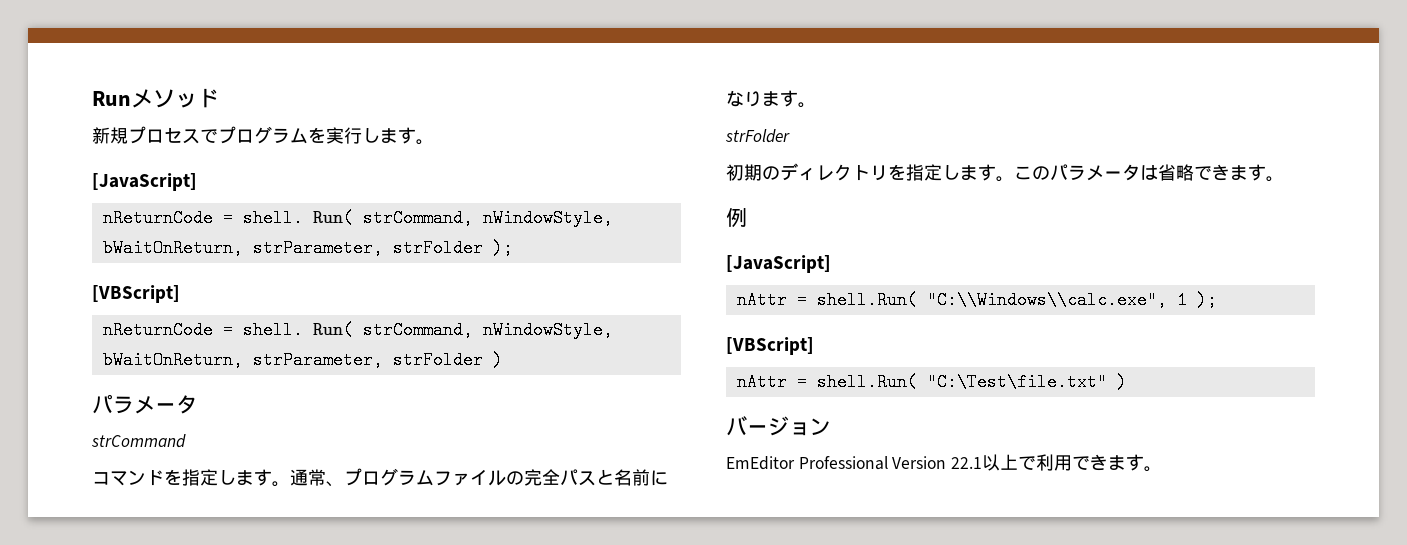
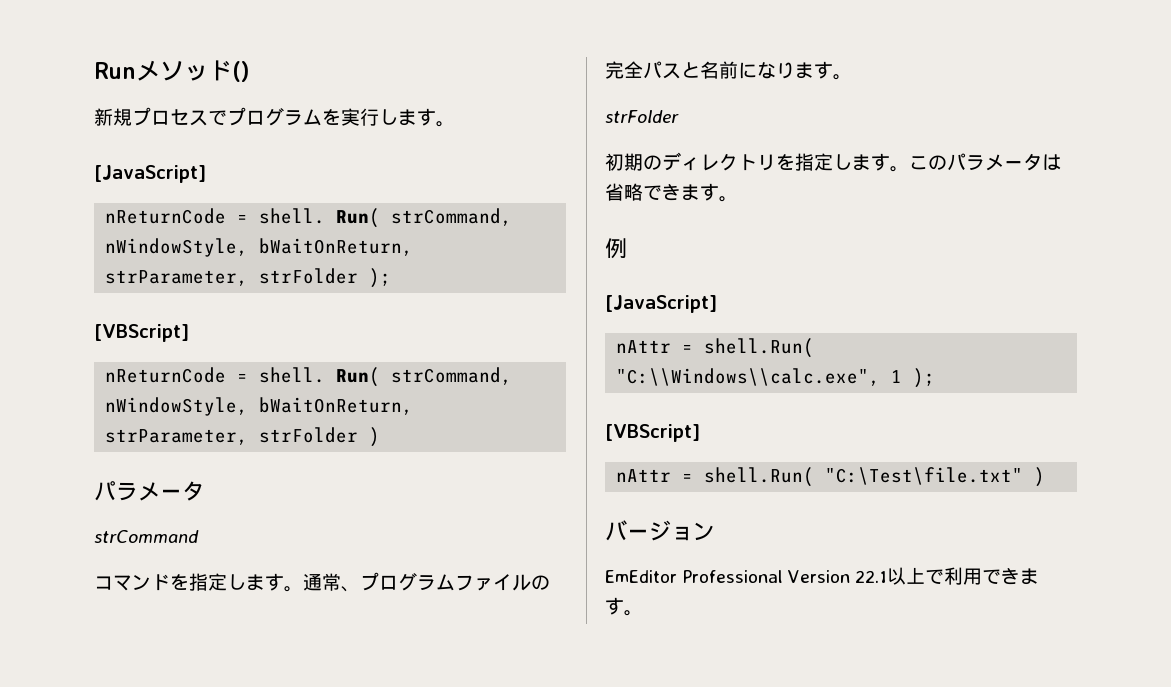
- Runメソッド
+ Runメソッド()

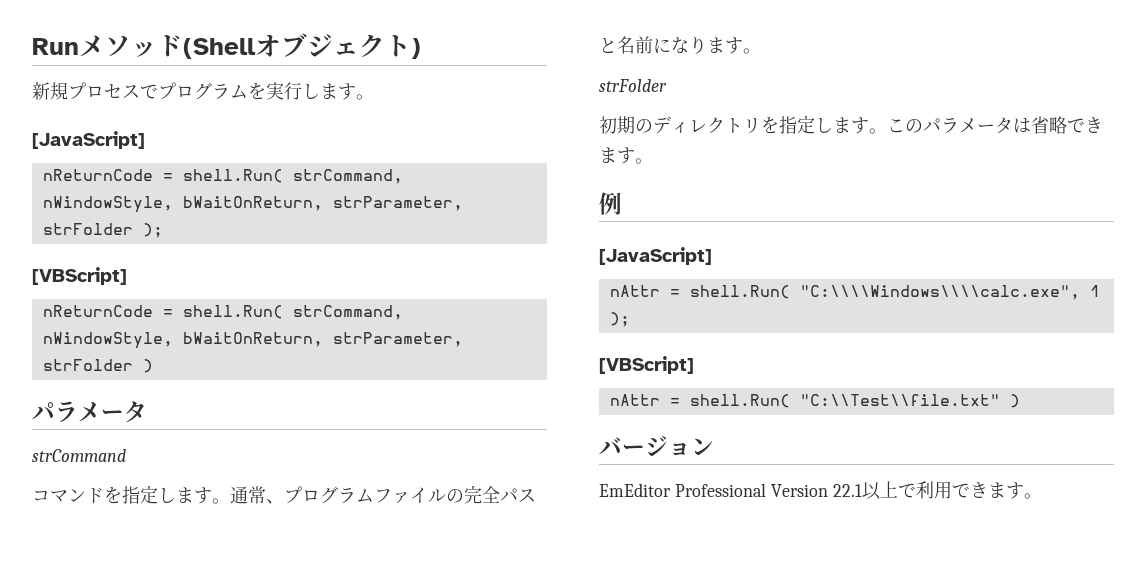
- Runメソッド()
+ Runメソッド(Shellオブジェクト)
- nReturnCode = shell. Run( strCommand, nWindowStyle, bWaitOnReturn, strParameter, strFolder );
+ nReturnCode = shell.Run( strCommand, nWindowStyle, bWaitOnReturn, strParameter, strFolder );
- nReturnCode = shell. Run( strCommand, nWindowStyle, bWaitOnReturn, strParameter, strFolder )
+ nReturnCode = shell.Run( strCommand, nWindowStyle, bWaitOnReturn, strParameter, strFolder )
- nAttr = shell.Run( "C:\\Windows\\calc.exe", 1 );
+ nAttr = shell.Run( "C:\\\\Windows\\\\calc.exe", 1 );
- nAttr = shell.Run( "C:\Test\file.txt" )
+ nAttr = shell.Run( "C:\\Test\\file.txt" )

